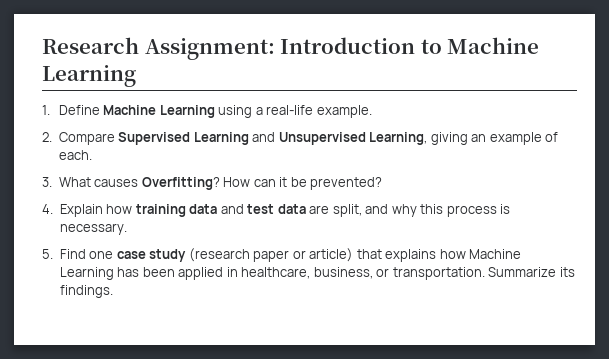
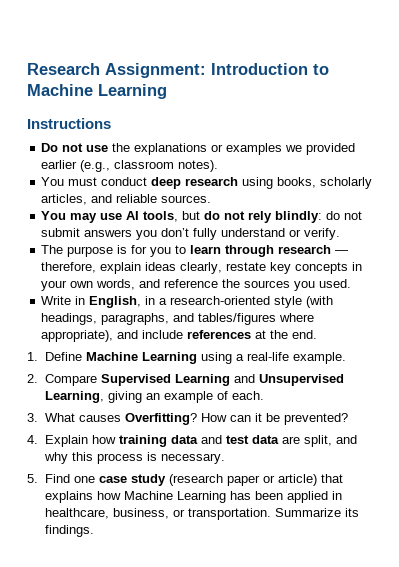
+ Instructions
+ Do not use the explanations or examples we provided earlier (e.g., classroom notes).
+ You must conduct deep research using books, scholarly articles, and reliable sources.
+ You may use AI tools, but do not rely blindly: do not submit answers you don’t fully understand or verify.
+ The purpose is for you to learn through research — therefore, explain ideas clearly, restate key concepts in your own words, and reference the sources you used.
+ Write in English, in a research-oriented style (with headings, paragraphs, and tables/figures where appropriate), and include references at the end.

